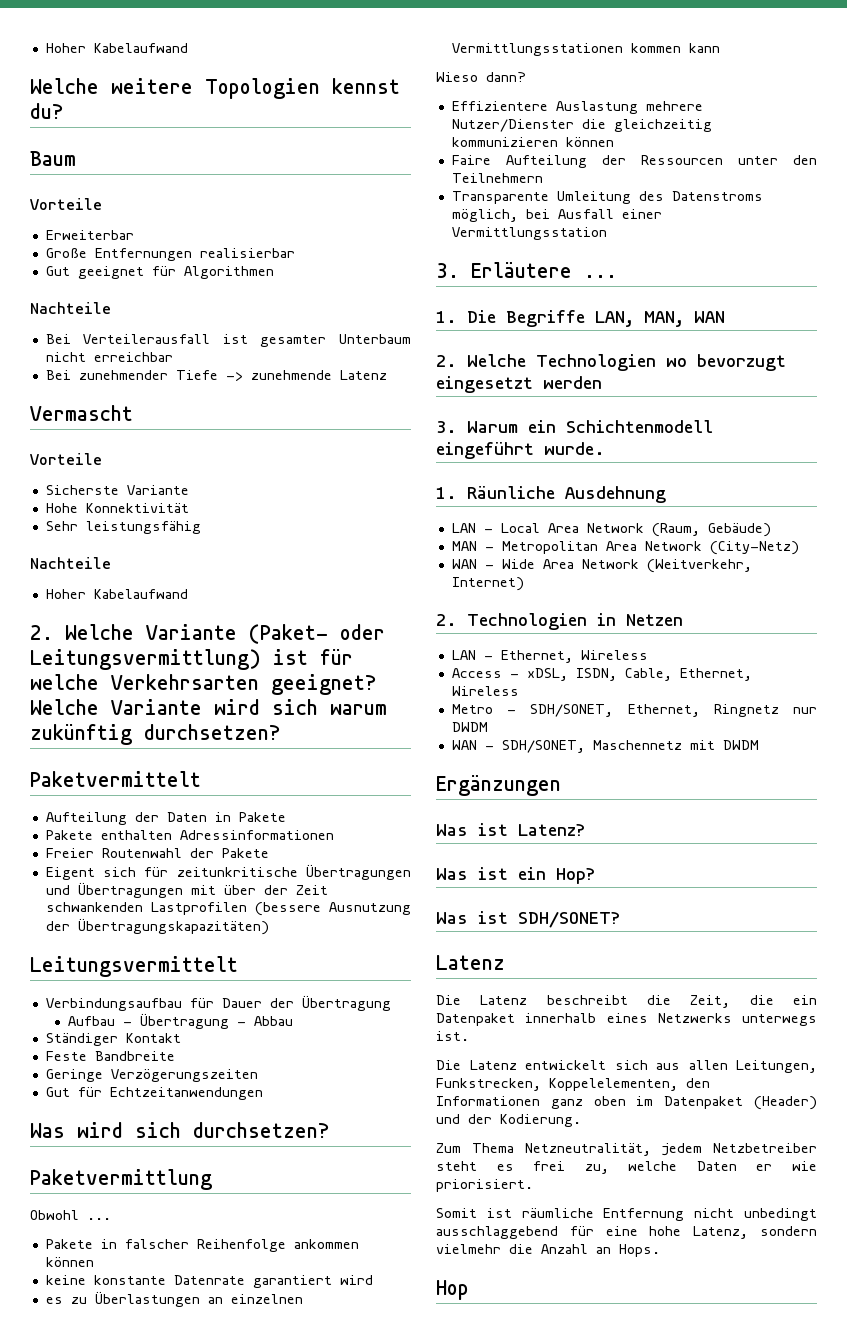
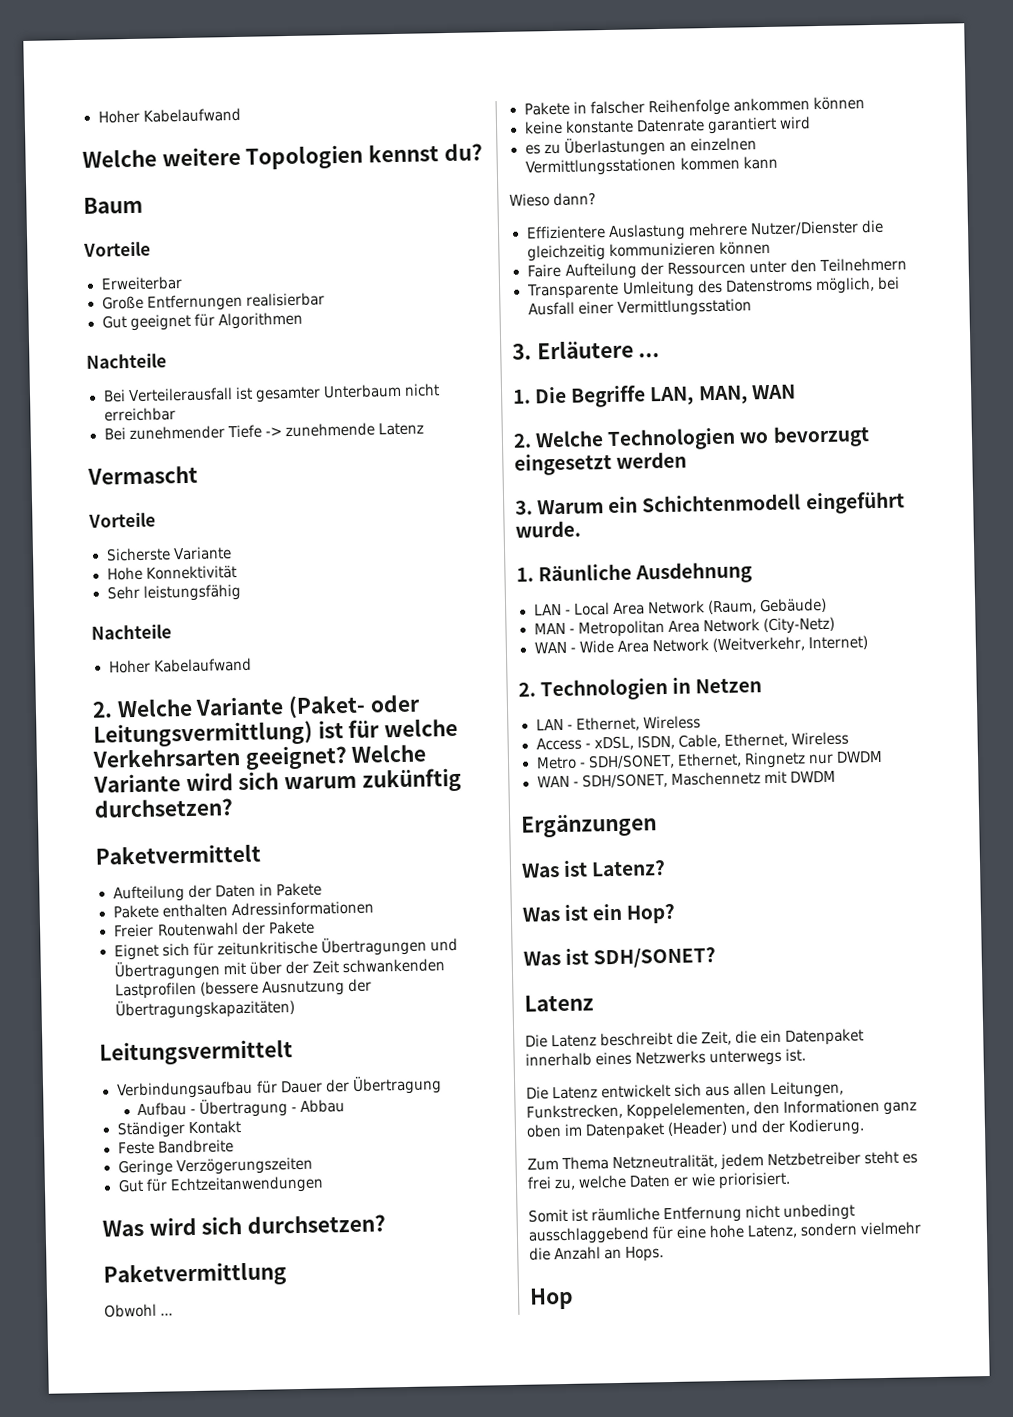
- Eigent sich für zeitunkritische Übertragungen und Übertragungen mit über der Zeit schwankenden Lastprofilen (bessere Ausnutzung der Übertragungskapazitäten)
+ Eignet sich für zeitunkritische Übertragungen und Übertragungen mit über der Zeit schwankenden Lastprofilen (bessere Ausnutzung der Übertragungskapazitäten)

